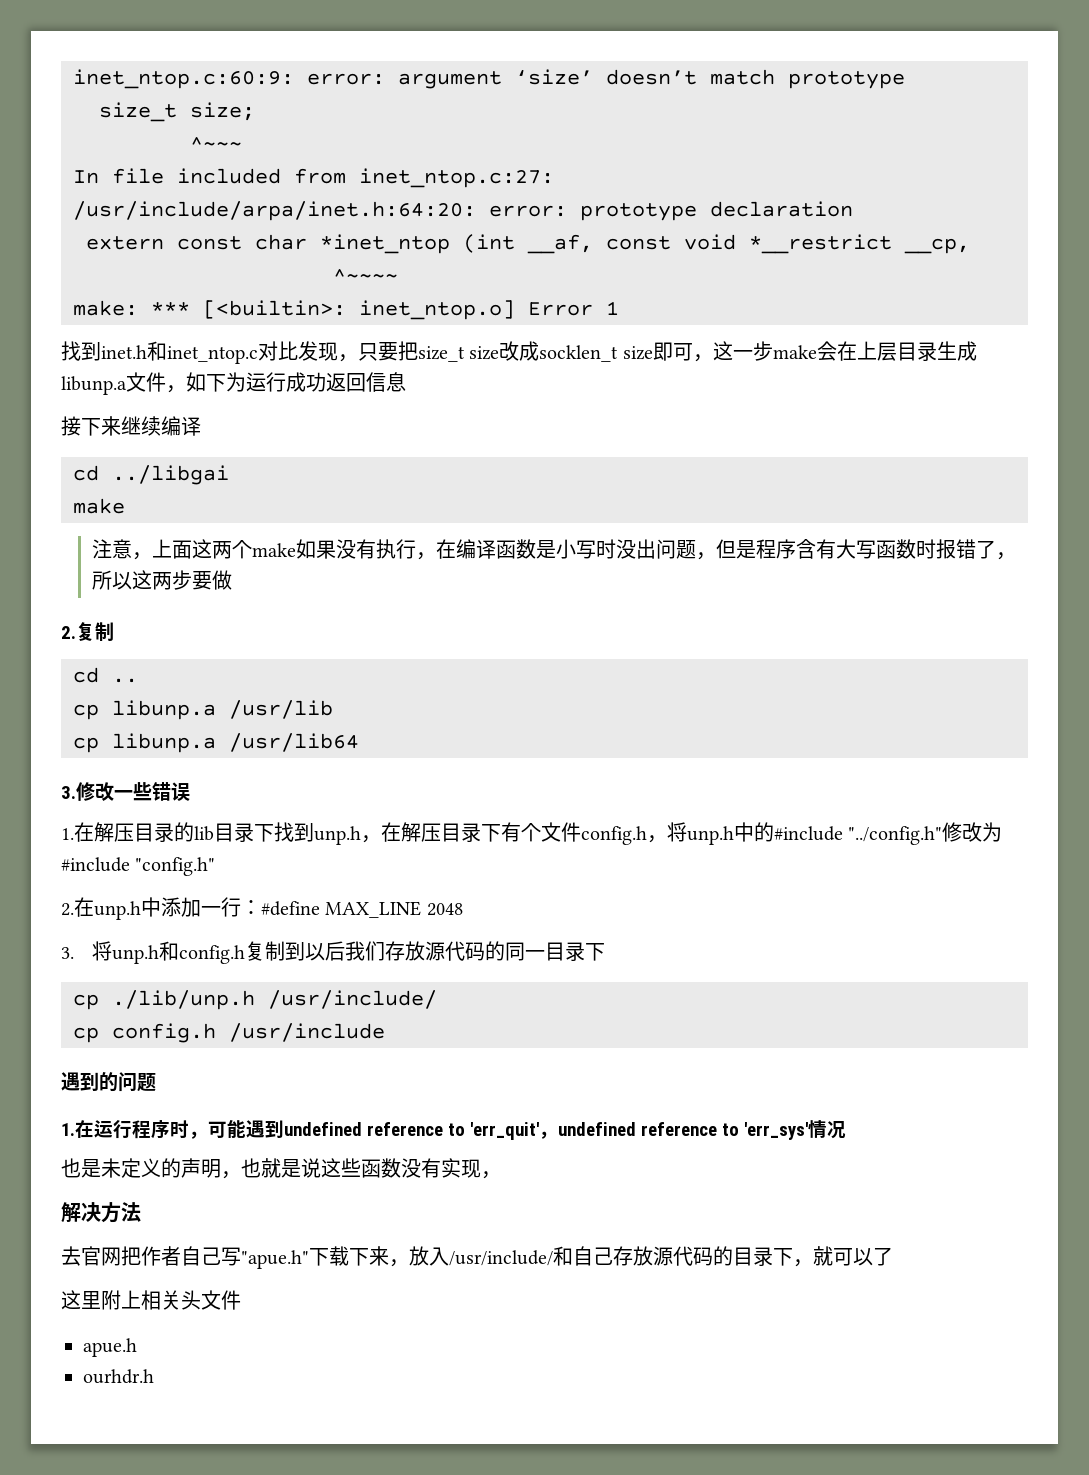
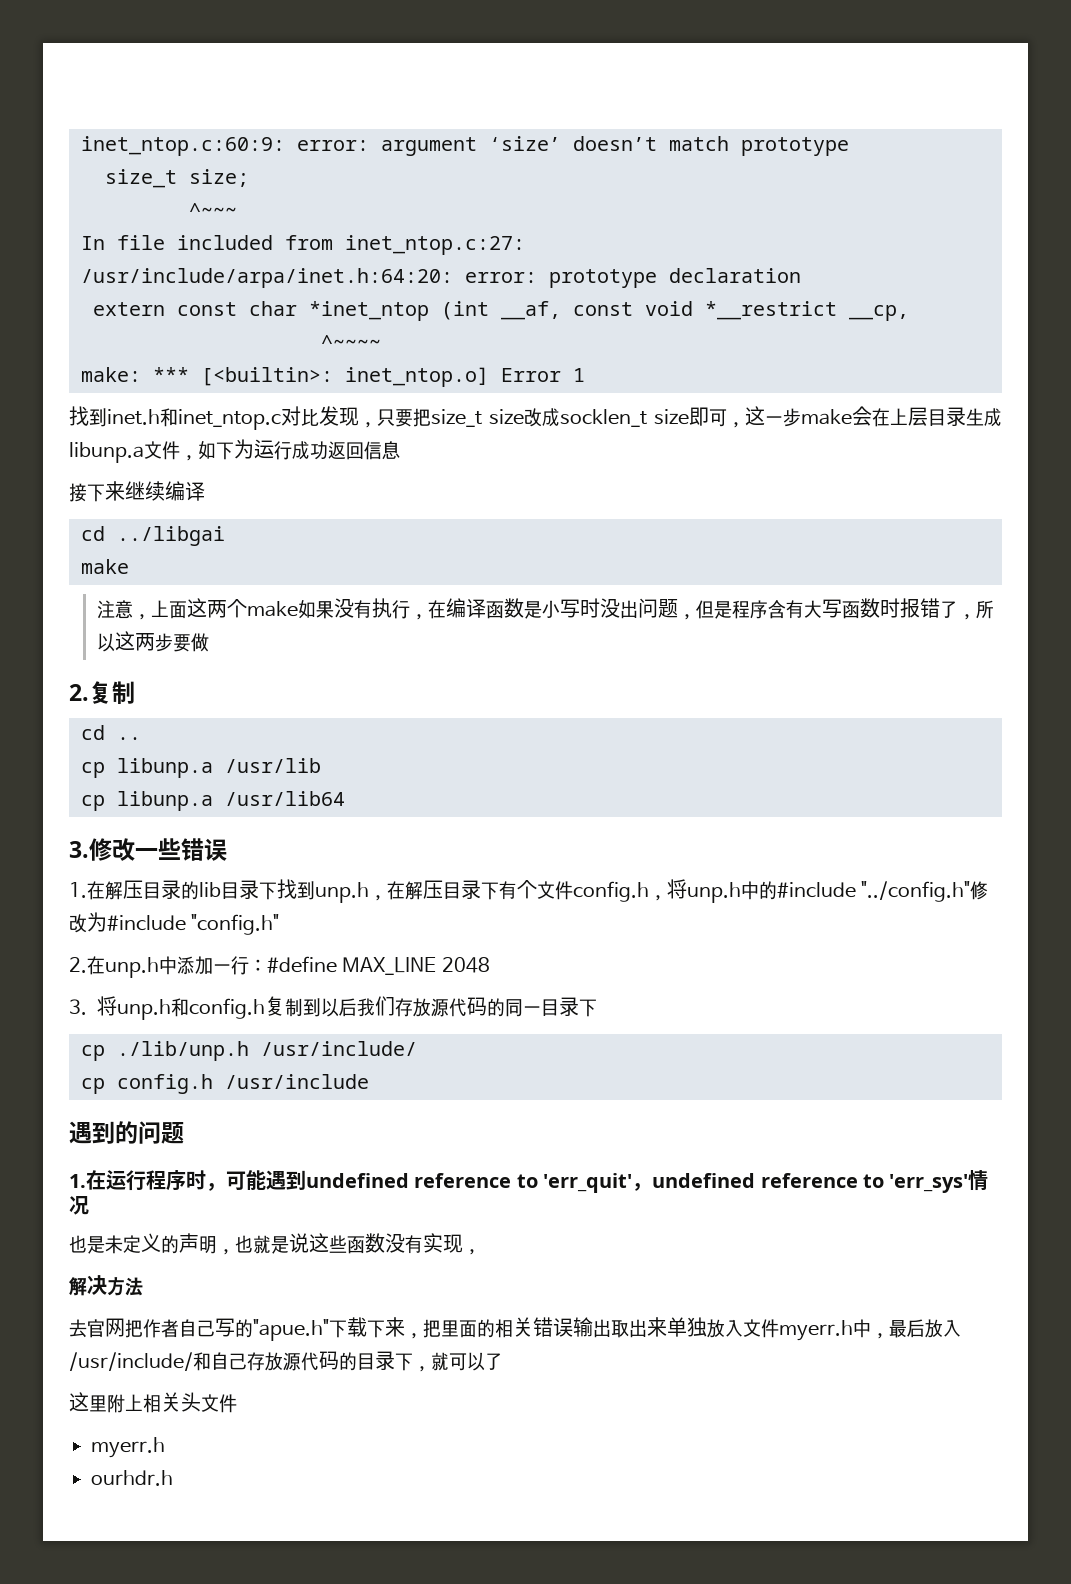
- 去官网把作者自己写"apue.h"下载下来，放入/usr/include/和自己存放源代码的目录下，就可以了
+ 去官网把作者自己写的"apue.h"下载下来，把里面的相关错误输出取出来单独放入文件myerr.h中，最后放入/usr/include/和自己存放源代码的目录下，就可以了
  这里附上相关头文件
- apue.h
+ myerr.h

